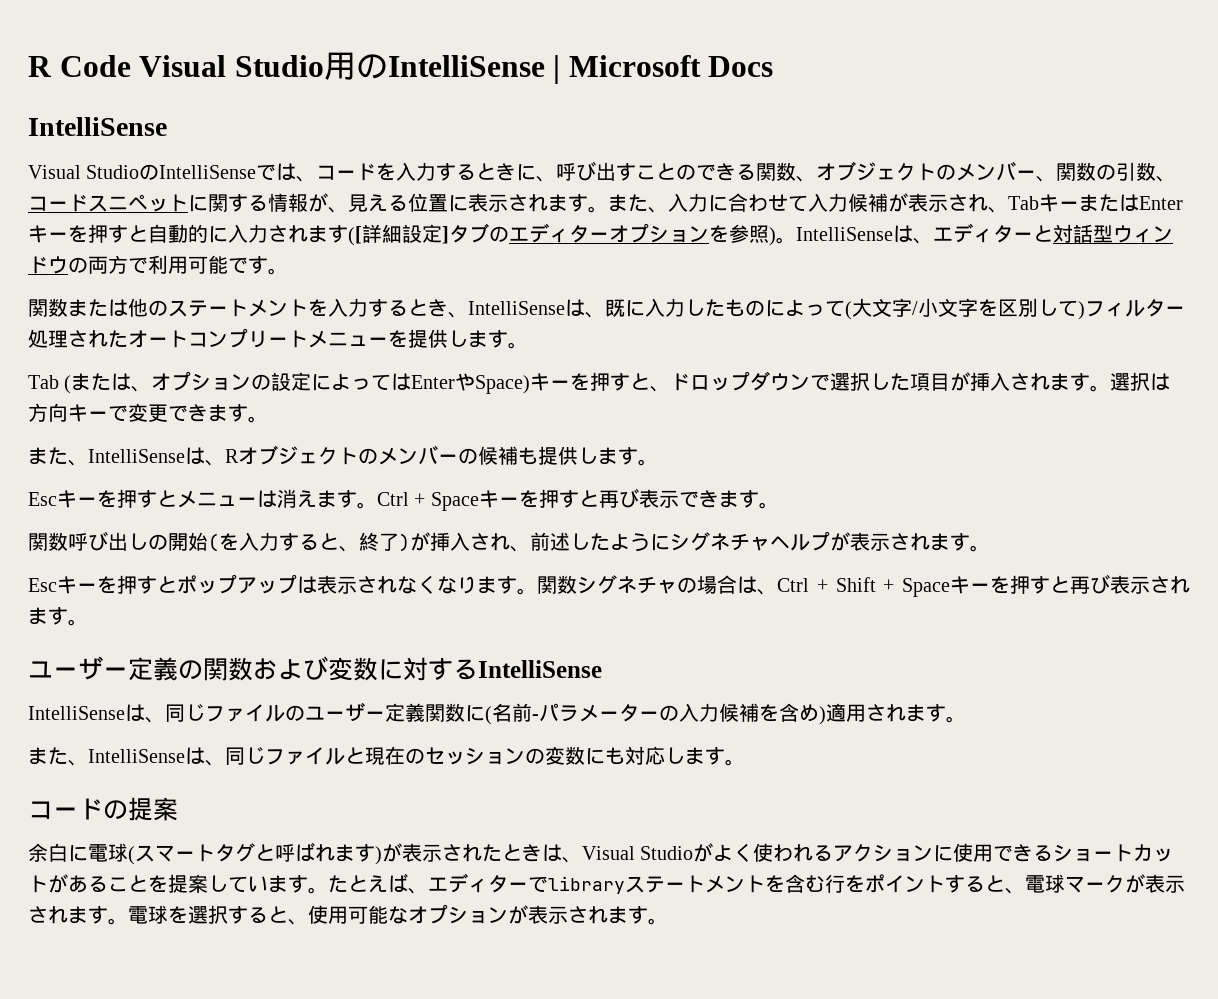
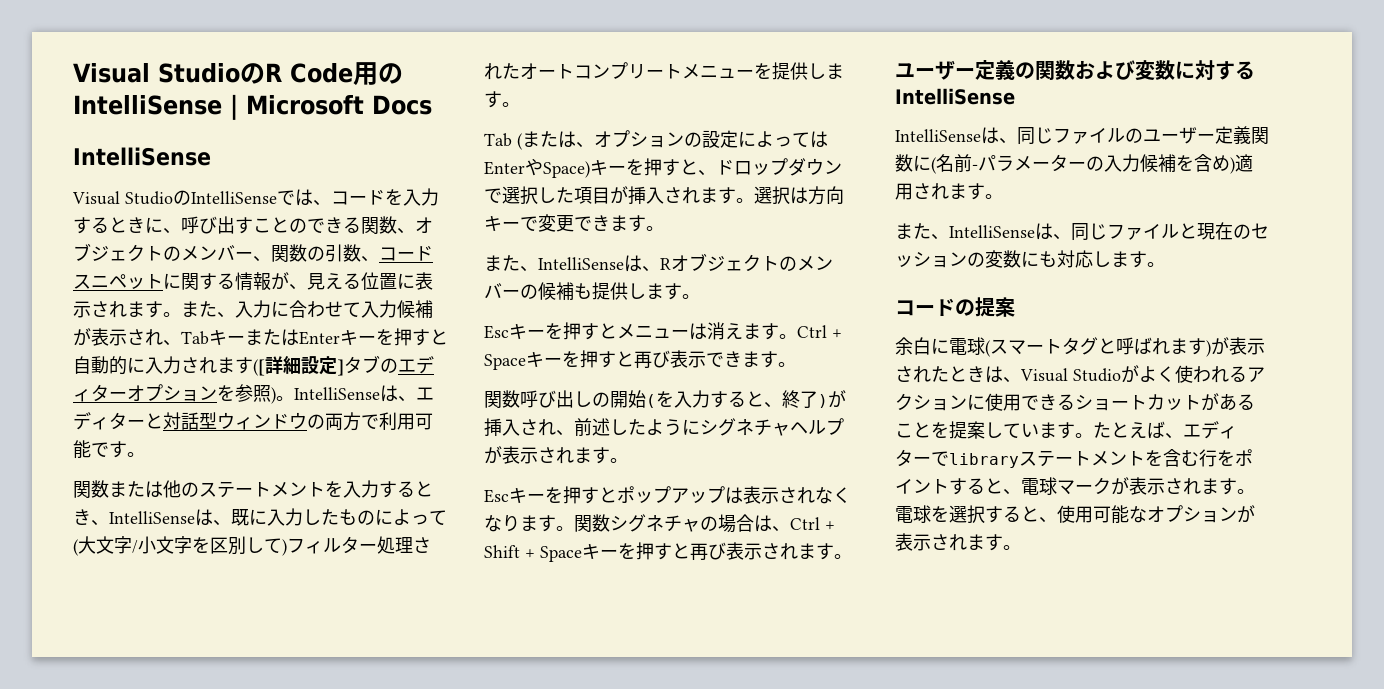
- R Code Visual Studio用のIntelliSense | Microsoft Docs
+ Visual StudioのR Code用のIntelliSense | Microsoft Docs

